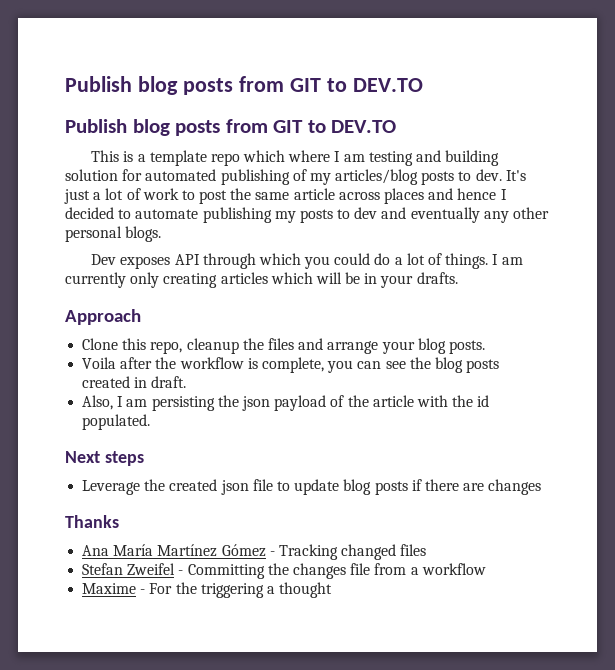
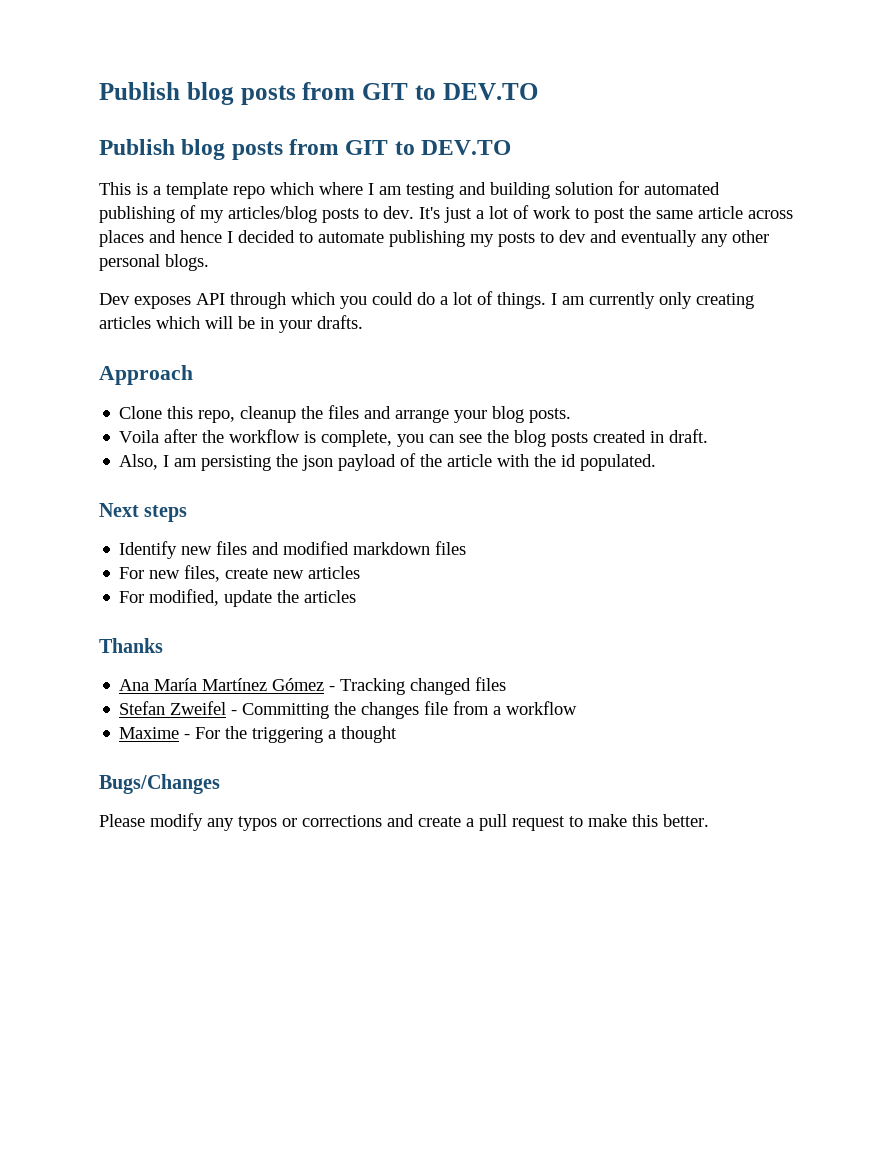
- Leverage the created json file to update blog posts if there are changes
+ Identify new files and modified markdown files
+ For new files, create new articles
+ For modified, update the articles
+ Bugs/Changes
+ Please modify any typos or corrections and create a pull request to make this better.

